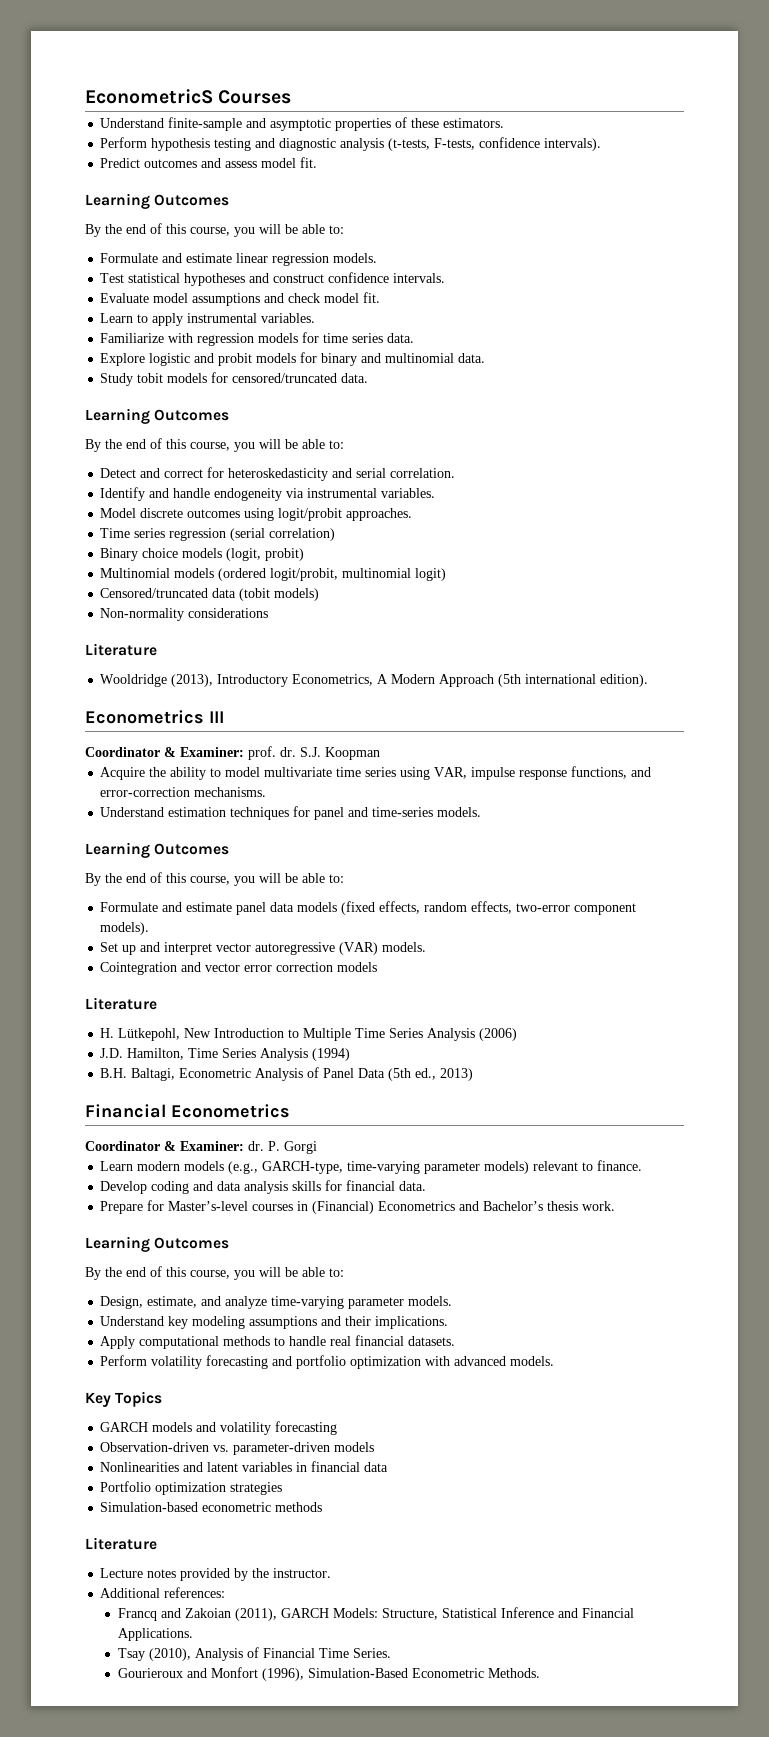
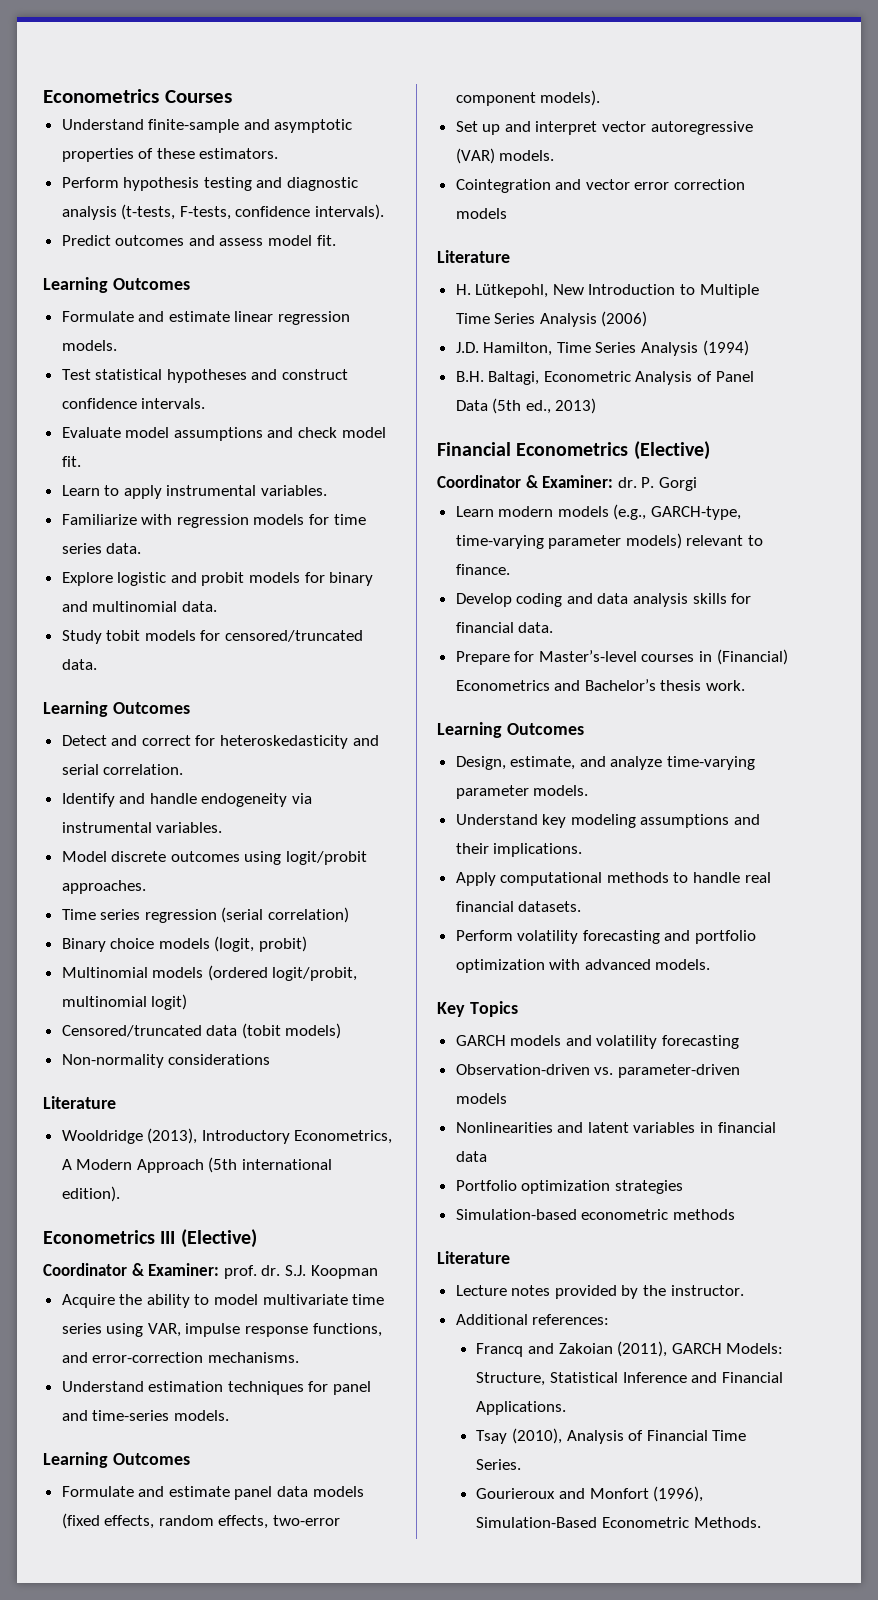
- EconometricS Courses
+ Econometrics Courses
  Predict outcomes and assess model fit.
  Learning Outcomes
- By the end of this course, you will be able to:
  Study tobit models for censored/truncated data.
  Learning Outcomes
- By the end of this course, you will be able to:
- Econometrics III
+ Econometrics III (Elective)
  Understand estimation techniques for panel and time-series models.
  Learning Outcomes
- By the end of this course, you will be able to:
- Financial Econometrics
+ Financial Econometrics (Elective)
  Prepare for Master’s-level courses in (Financial) Econometrics and Bachelor’s thesis work.
  Learning Outcomes
- By the end of this course, you will be able to:

